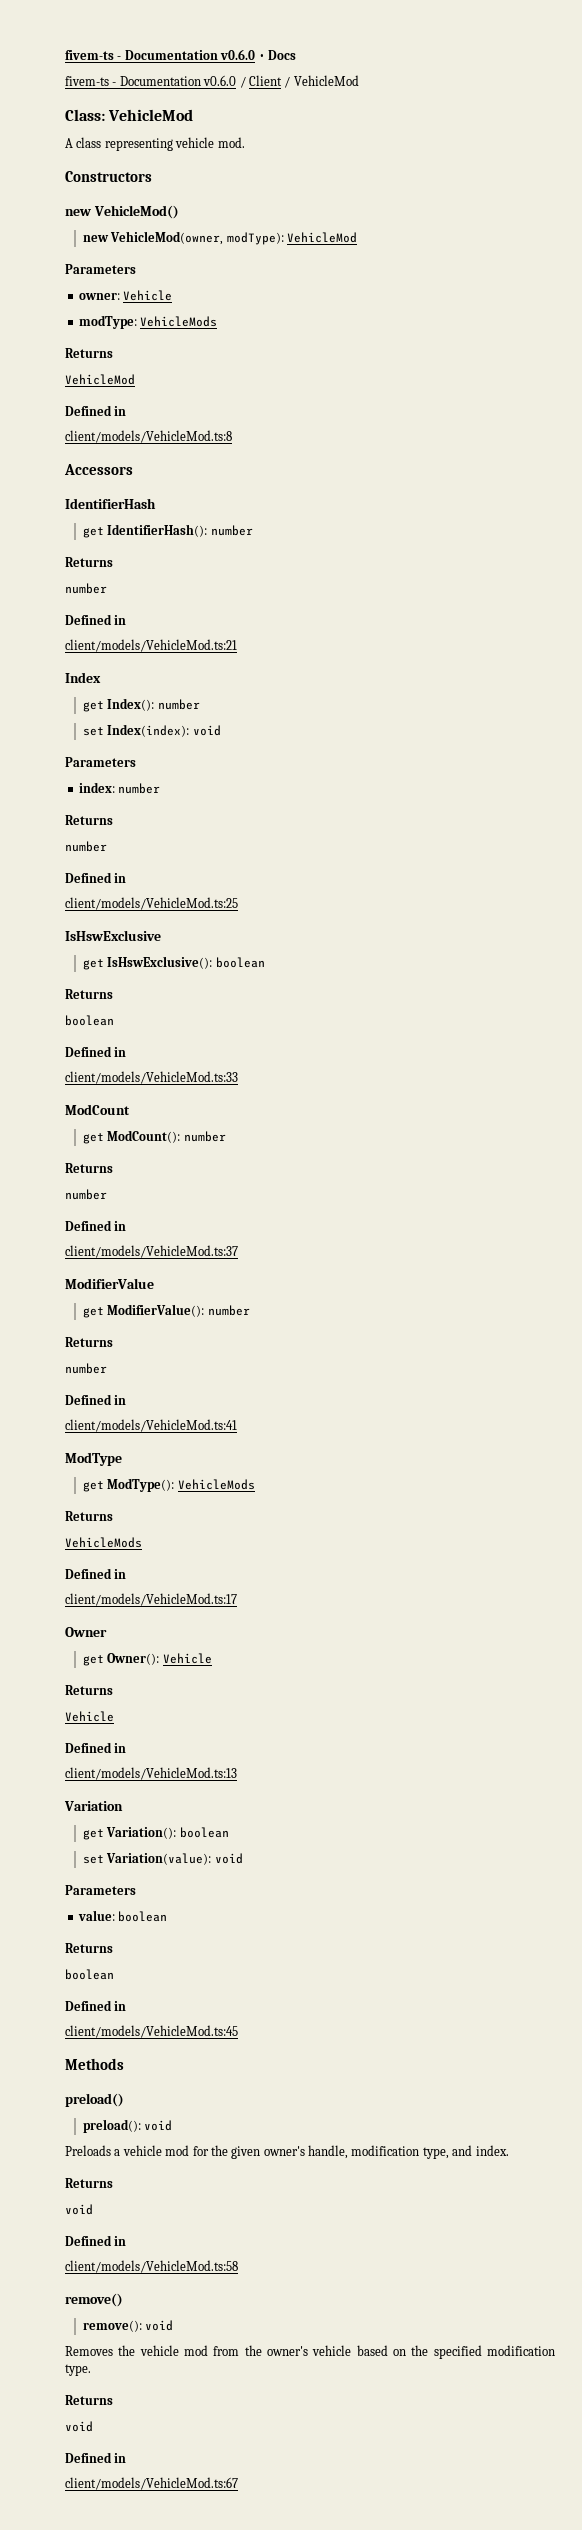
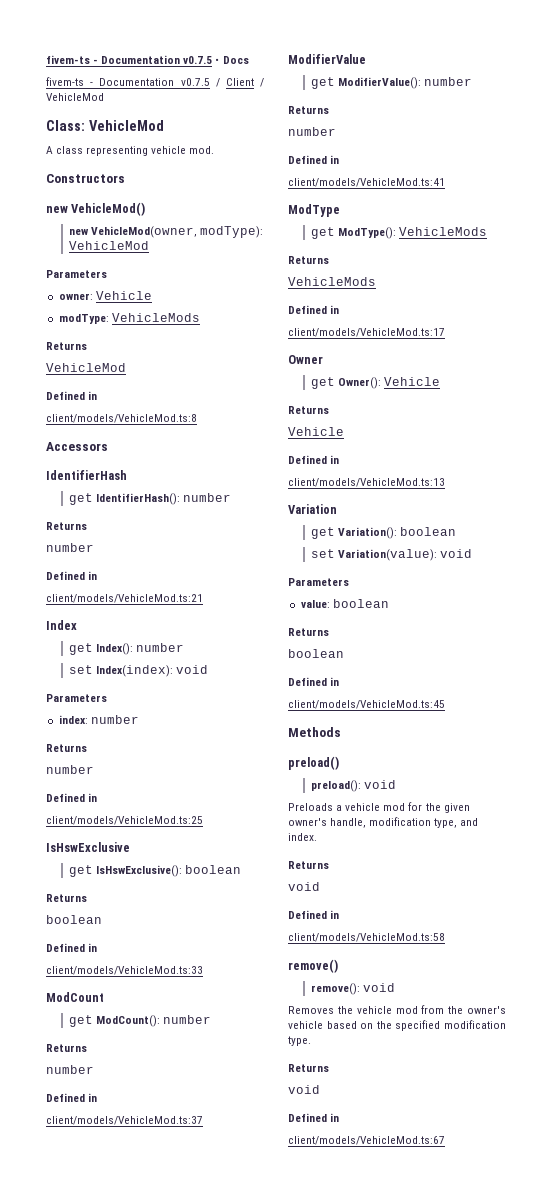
- fivem-ts - Documentation v0.6.0 • Docs
+ fivem-ts - Documentation v0.7.5 • Docs
- fivem-ts - Documentation v0.6.0 / Client / VehicleMod
+ fivem-ts - Documentation v0.7.5 / Client / VehicleMod

